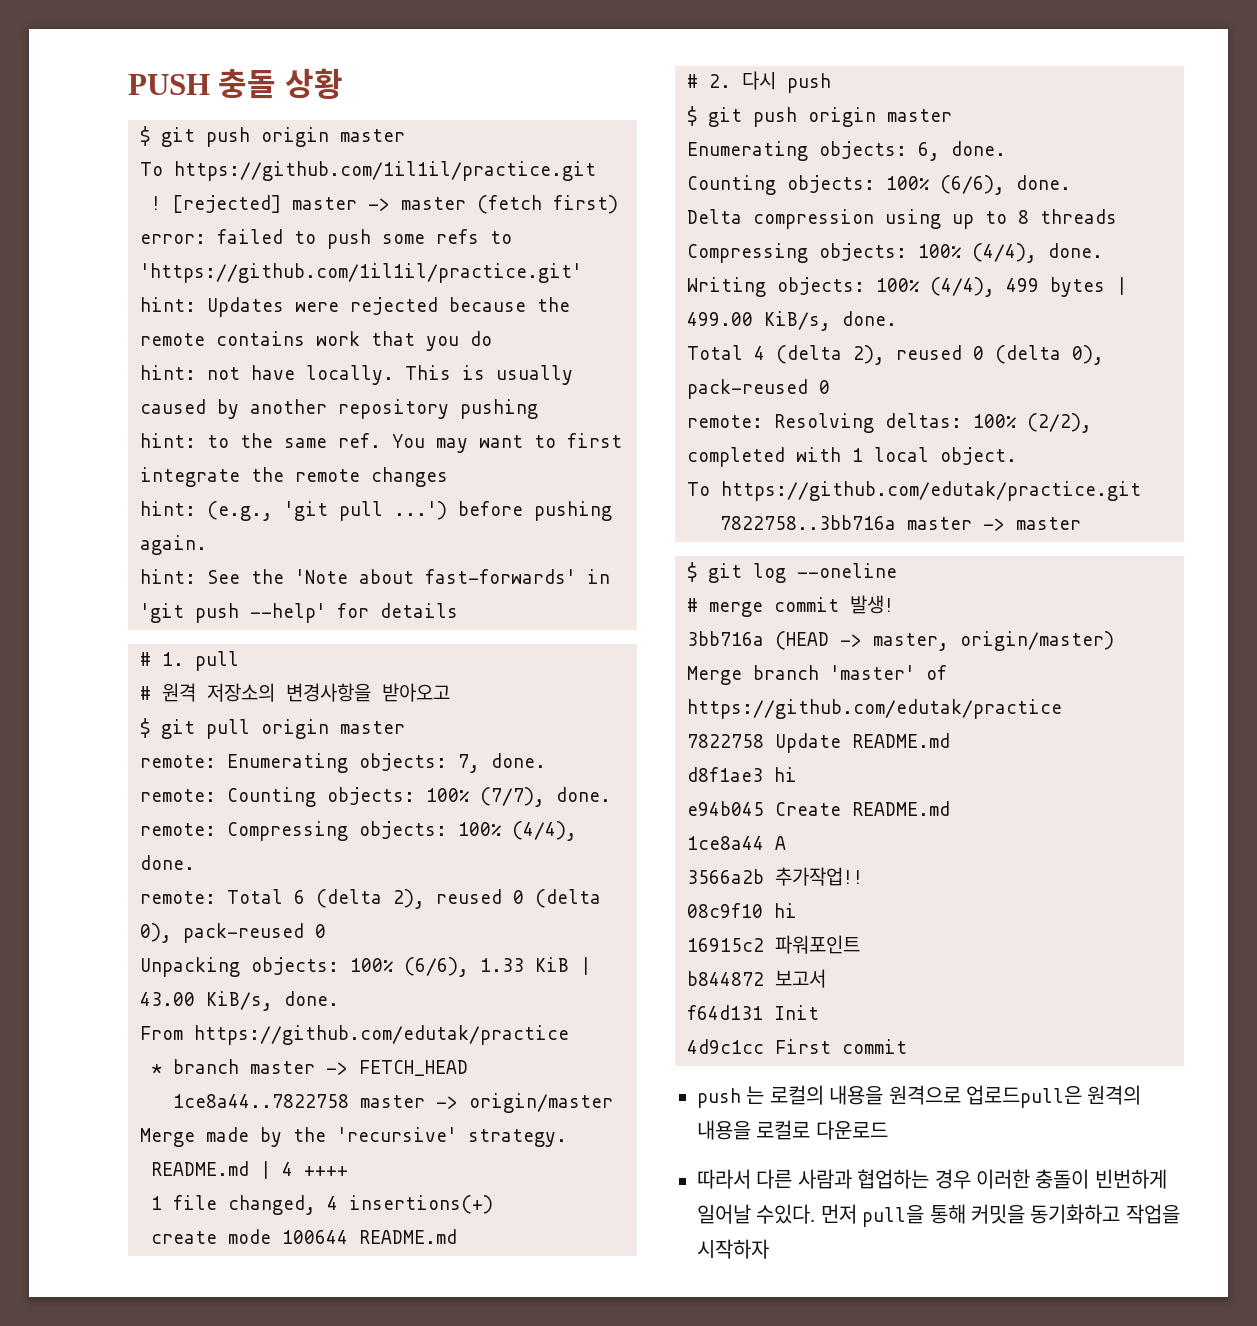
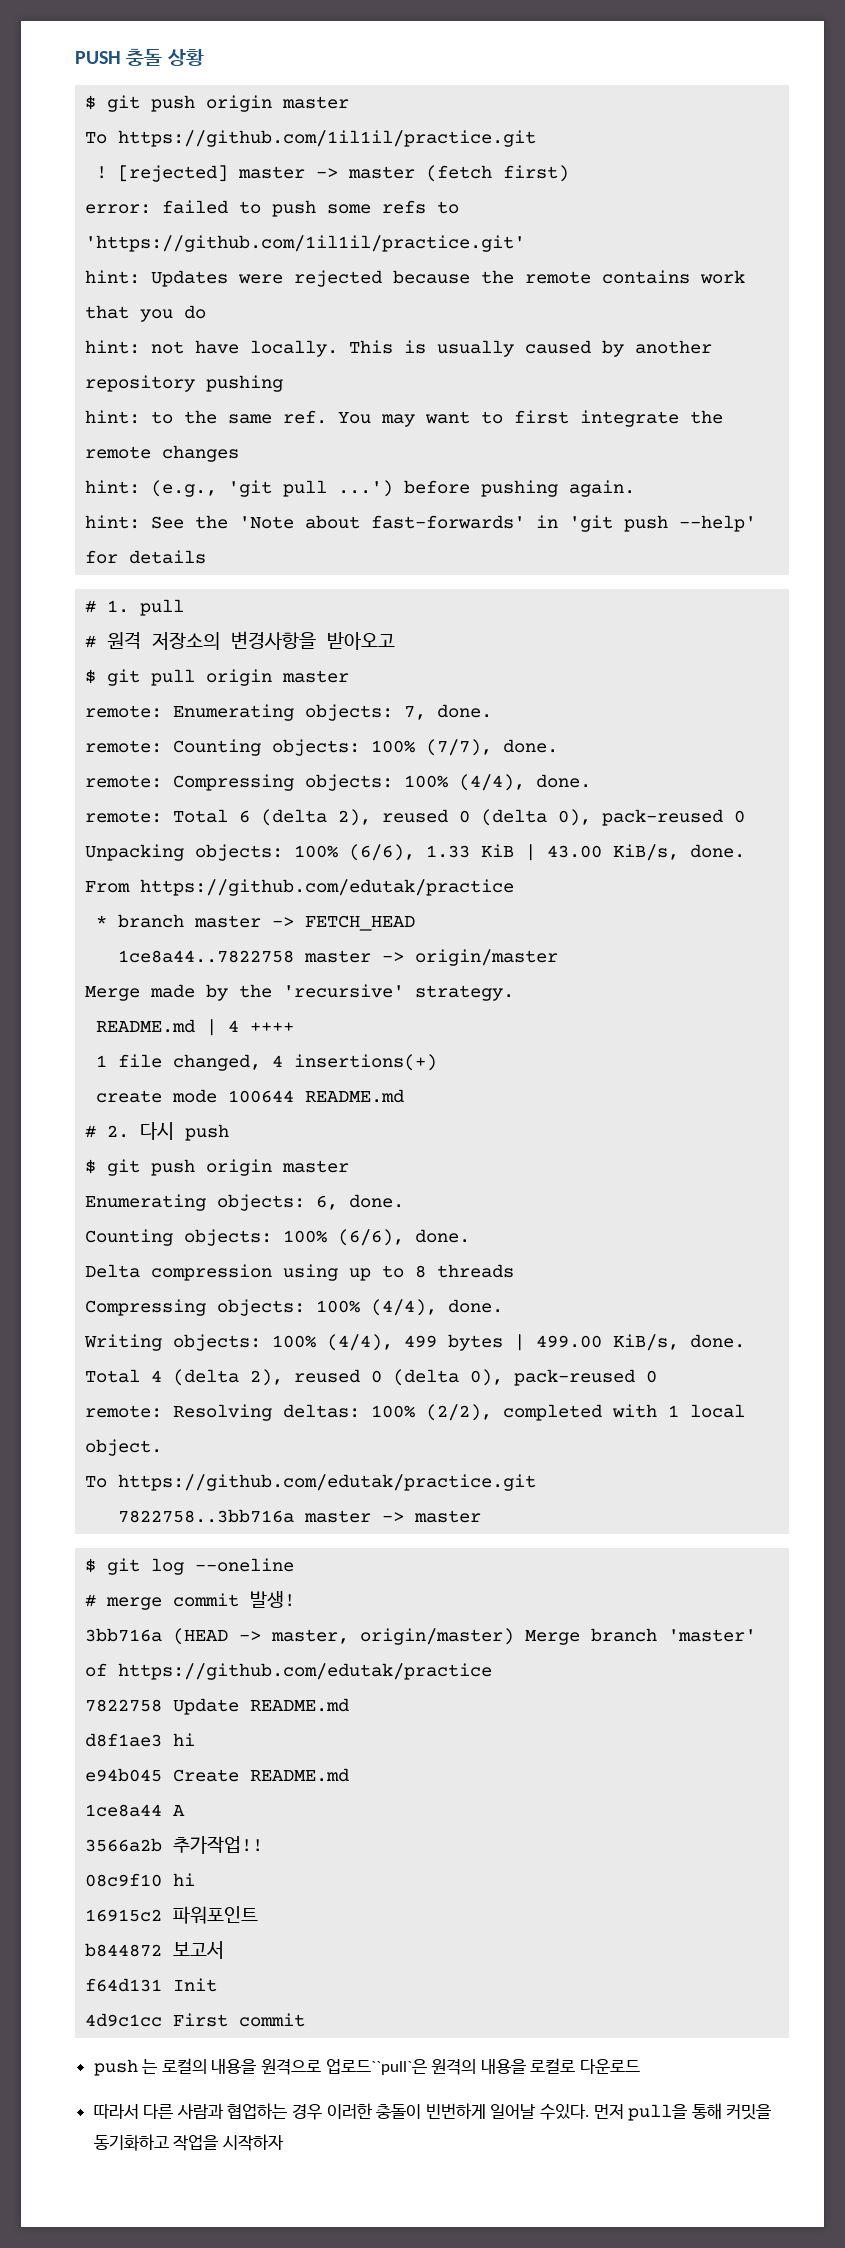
- push 는 로컬의 내용을 원격으로 업로드pull은 원격의 내용을 로컬로 다운로드
+ push 는 로컬의 내용을 원격으로 업로드``pull`은 원격의 내용을 로컬로 다운로드

